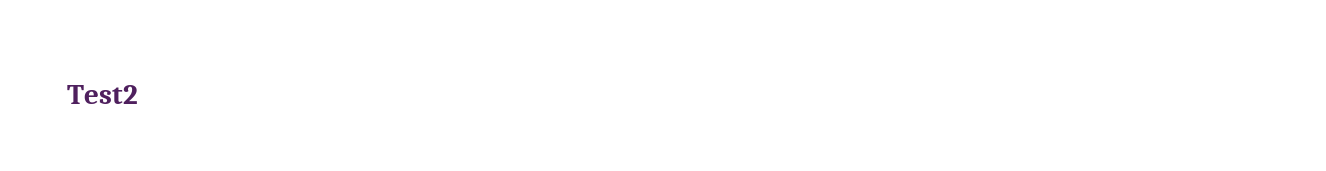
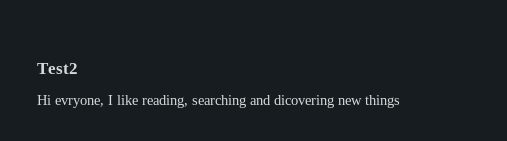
+ Hi evryone, I like reading, searching and dicovering new things

